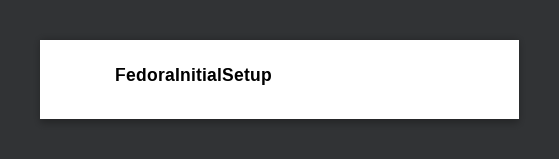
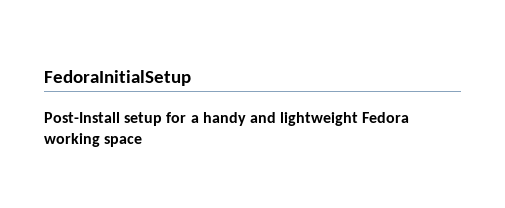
+ Post-Install setup for a handy and lightweight Fedora working space

